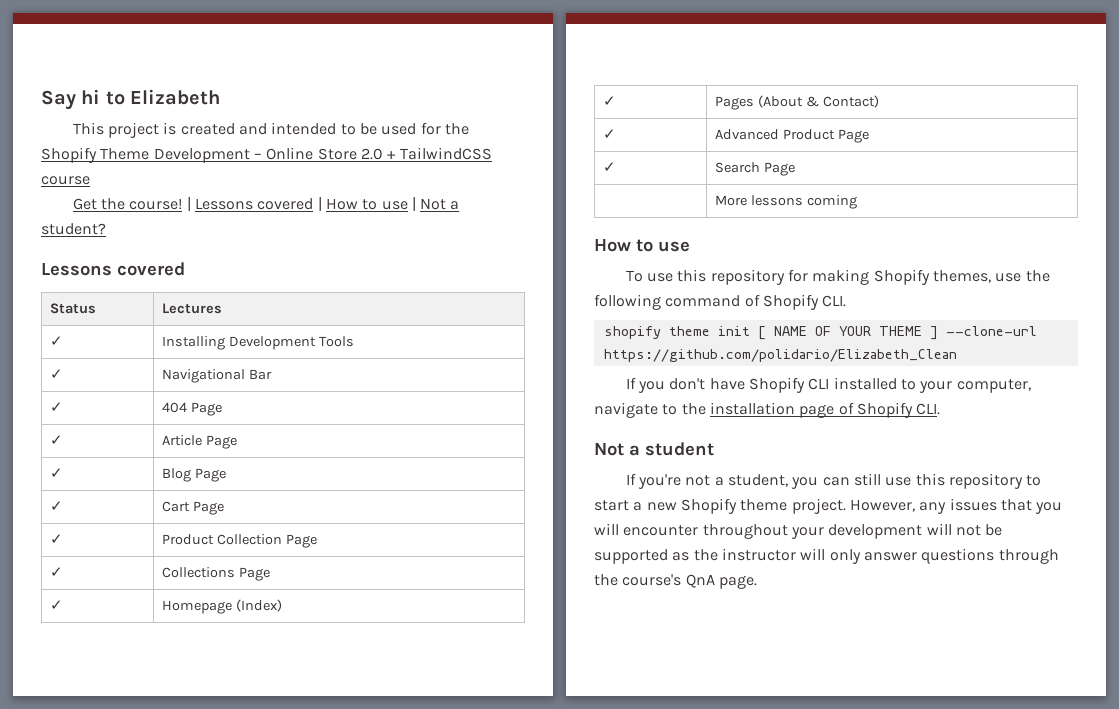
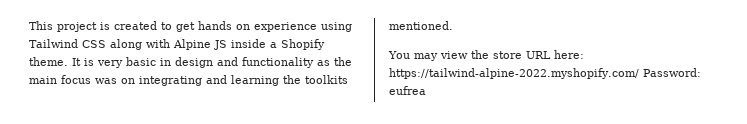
- Say hi to Elizabeth
- This project is created and intended to be used for the Shopify Theme Development – Online Store 2.0 + TailwindCSS course
- Get the course! | Lessons covered | How to use | Not a student?
- Lessons covered
- Status | Lectures
- ✓ | Installing Development Tools
- ✓ | Navigational Bar
- ✓ | 404 Page
- ✓ | Article Page
- ✓ | Blog Page
- ✓ | Cart Page
- ✓ | Product Collection Page
- ✓ | Collections Page
- ✓ | Homepage (Index)
- ✓ | Pages (About & Contact)
- ✓ | Advanced Product Page
- ✓ | Search Page
- | More lessons coming
- How to use
- To use this repository for making Shopify themes, use the following command of Shopify CLI.
- shopify theme init [ NAME OF YOUR THEME ] --clone-url https://github.com/polidario/Elizabeth_Clean
- If you don't have Shopify CLI installed to your computer, navigate to the installation page of Shopify CLI.
- Not a student
- If you're not a student, you can still use this repository to start a new Shopify theme project. However, any issues that you will encounter throughout your development will not be supported as the instructor will only answer questions through the course's QnA page.
+ This project is created to get hands on experience using Tailwind CSS along with Alpine JS inside a Shopify theme. It is very basic in design and functionality as the main focus was on integrating and learning the toolkits mentioned.
+ You may view the store URL here: https://tailwind-alpine-2022.myshopify.com/ Password: eufrea

